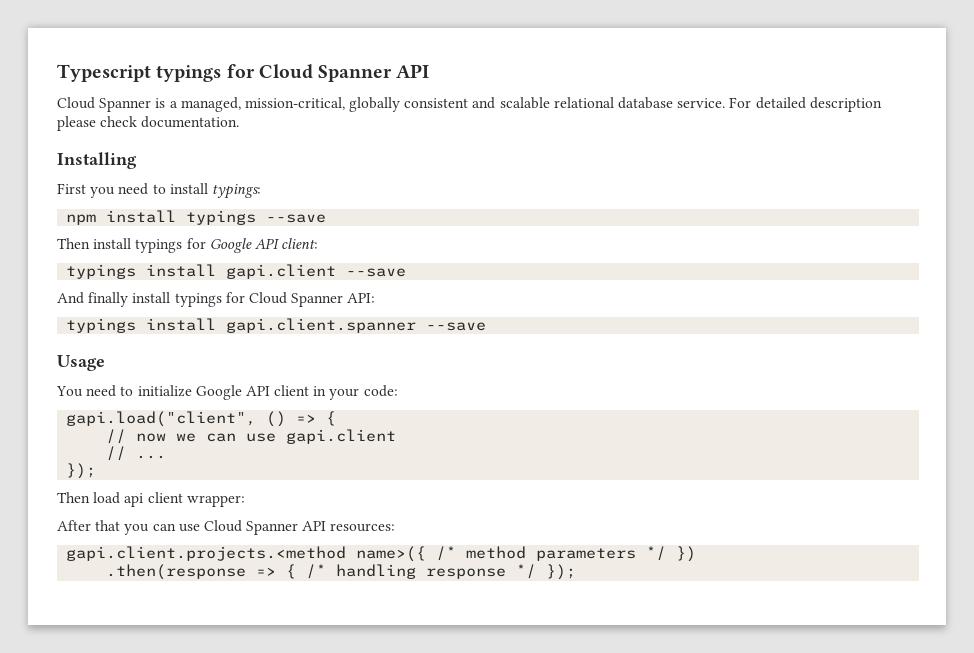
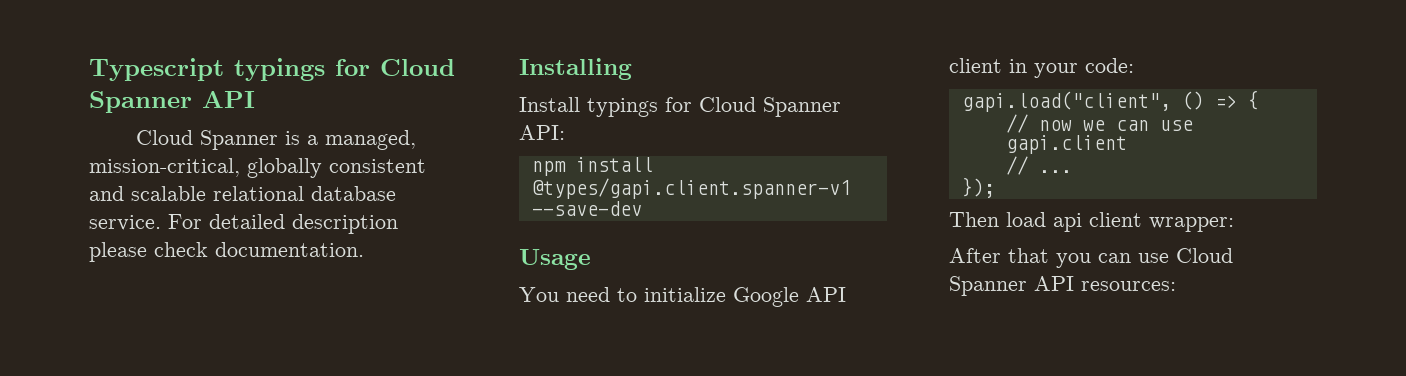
- First you need to install typings:
- npm install typings --save
- Then install typings for Google API client:
- typings install gapi.client --save
- And finally install typings for Cloud Spanner API:
+ Install typings for Cloud Spanner API:
- typings install gapi.client.spanner --save
+ npm install @types/gapi.client.spanner-v1 --save-dev
- gapi.client.projects.<method name>({ /* method parameters */ })
- .then(response => { /* handling response */ });

